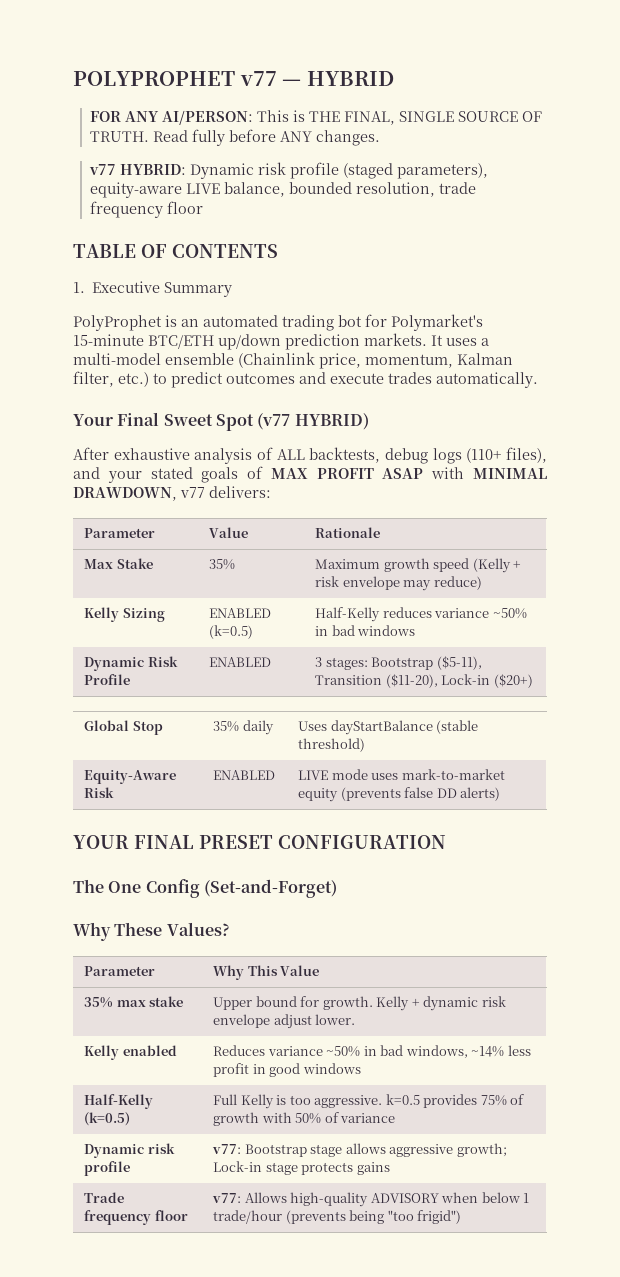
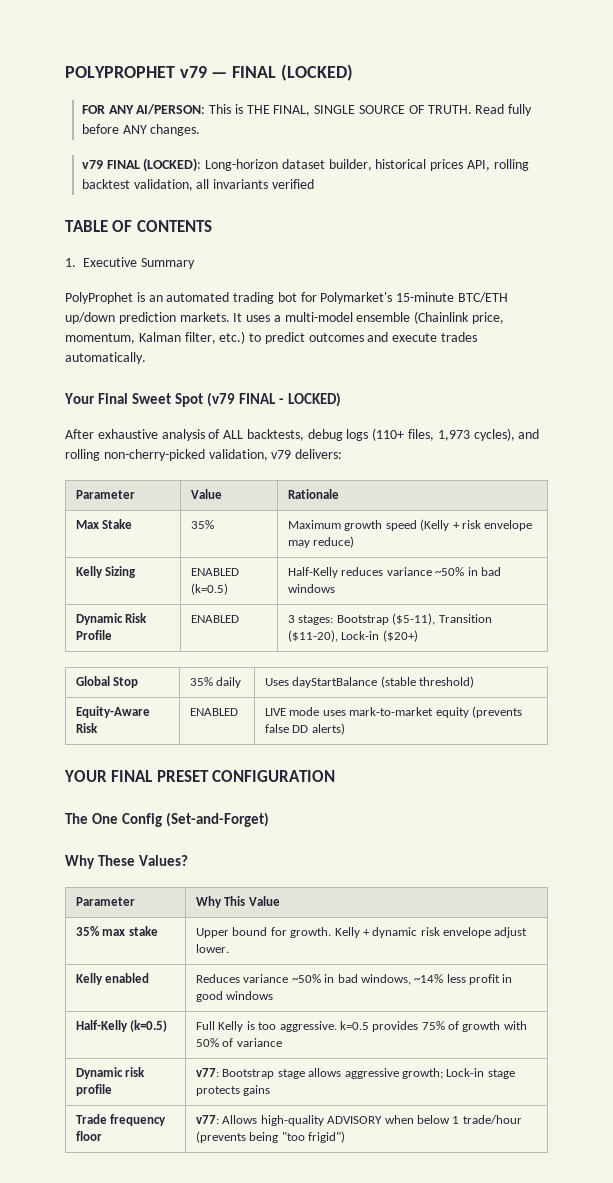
- POLYPROPHET v77 — HYBRID
+ POLYPROPHET v79 — FINAL (LOCKED)
- v77 HYBRID: Dynamic risk profile (staged parameters), equity-aware LIVE balance, bounded resolution, trade frequency floor
+ v79 FINAL (LOCKED): Long-horizon dataset builder, historical prices API, rolling backtest validation, all invariants verified
- Your Final Sweet Spot (v77 HYBRID)
+ Your Final Sweet Spot (v79 FINAL - LOCKED)
- After exhaustive analysis of ALL backtests, debug logs (110+ files), and your stated goals of MAX PROFIT ASAP with MINIMAL DRAWDOWN, v77 delivers:
+ After exhaustive analysis of ALL backtests, debug logs (110+ files, 1,973 cycles), and rolling non-cherry-picked validation, v79 delivers:

